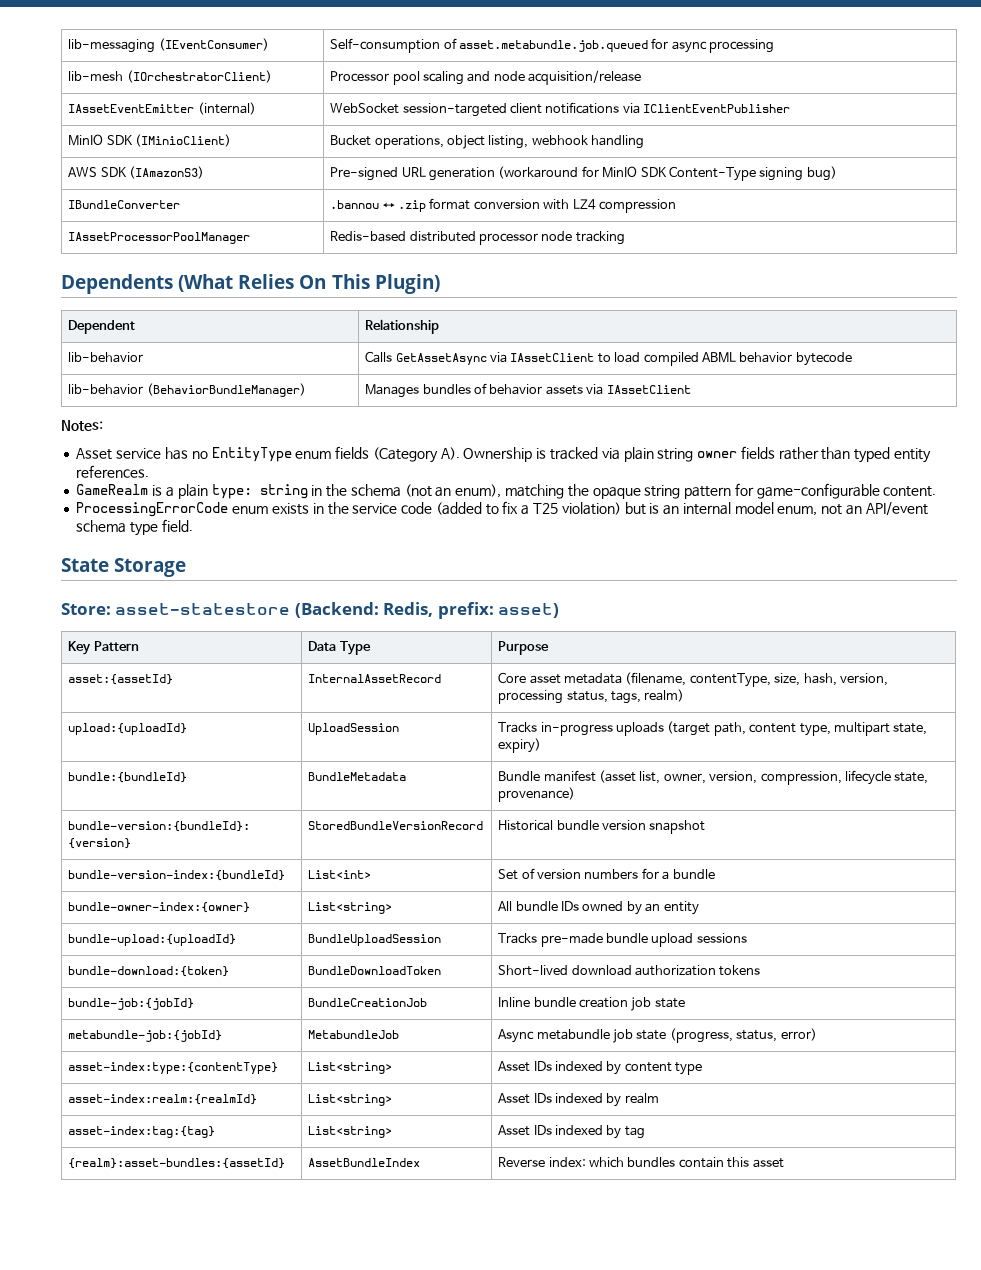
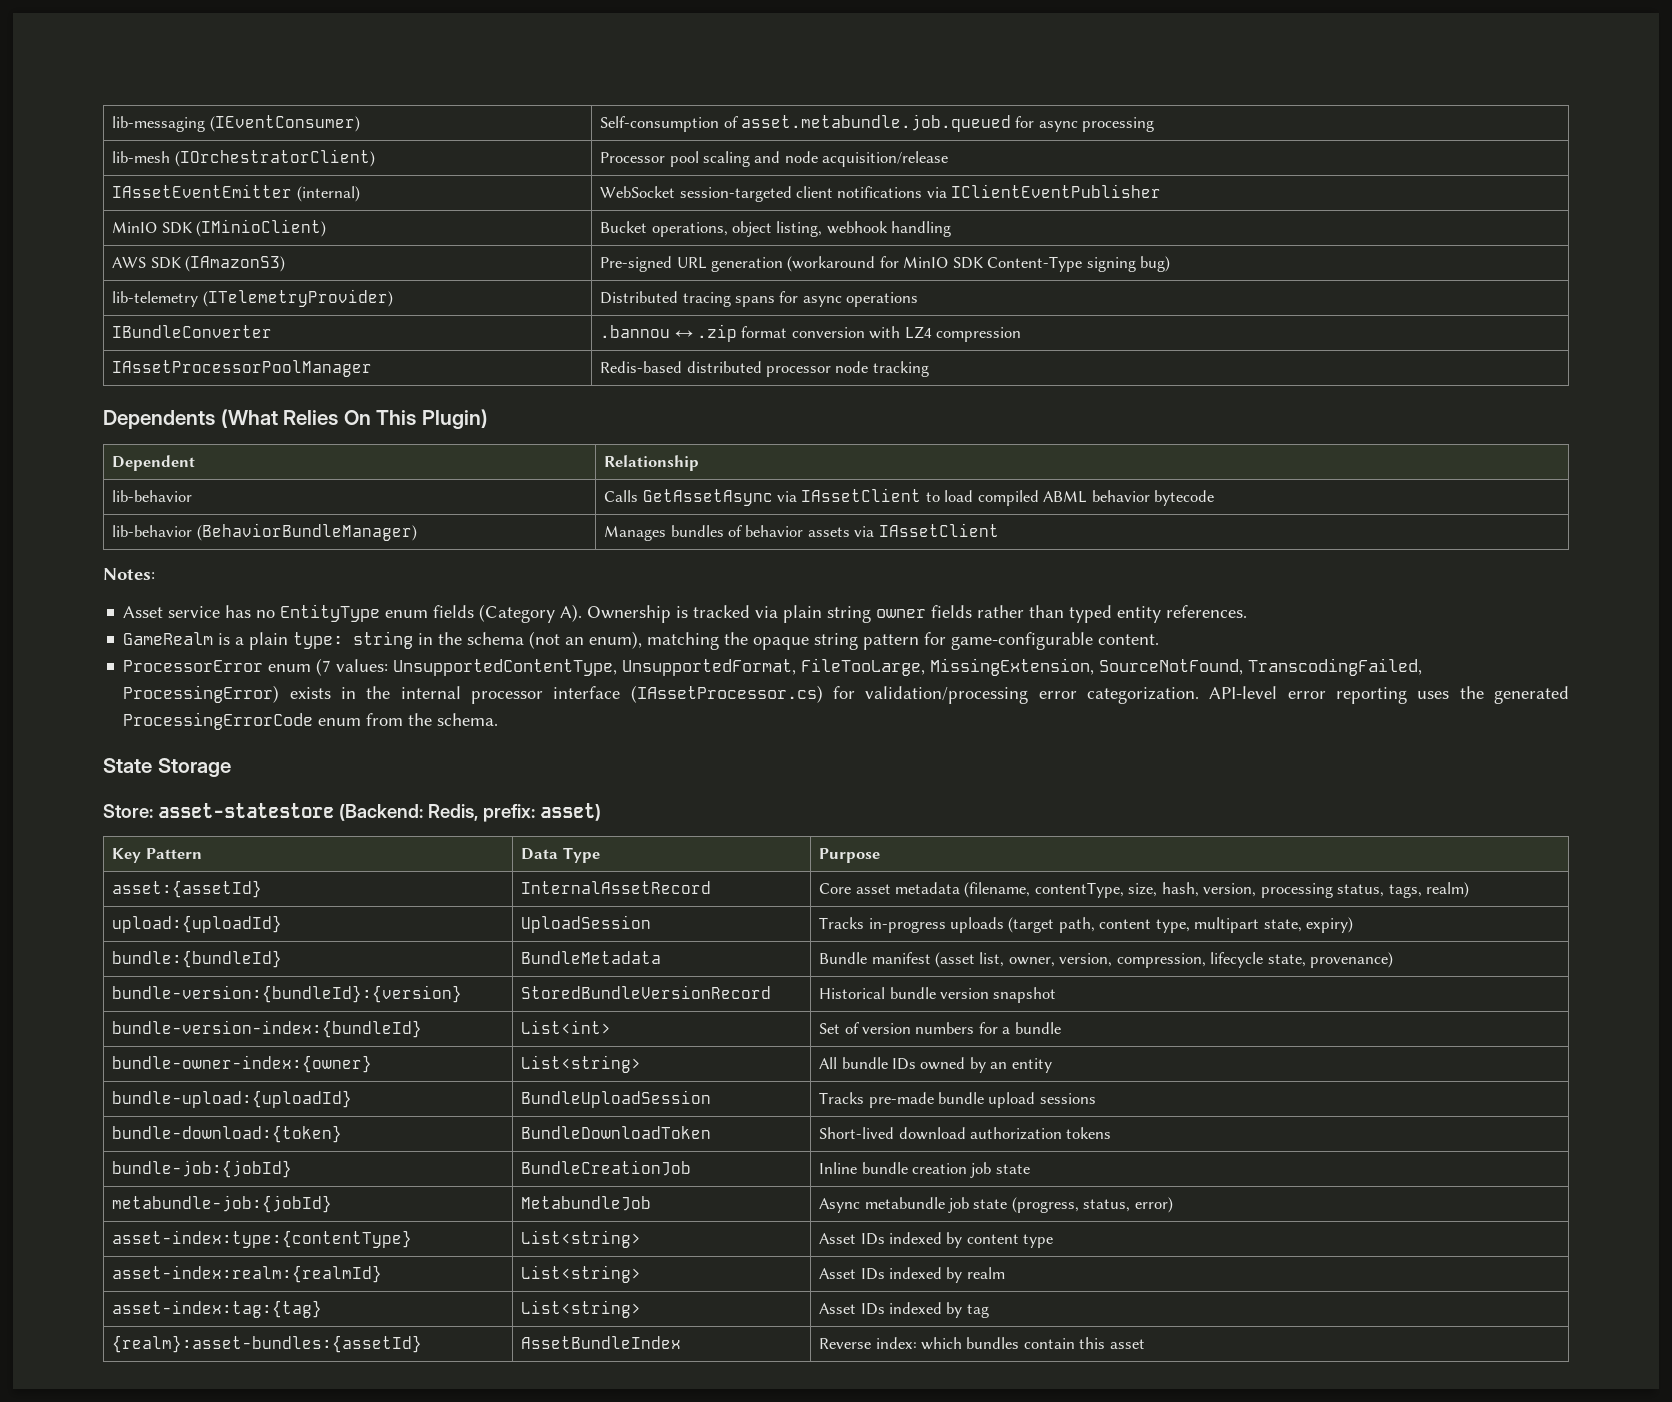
+ lib-telemetry (ITelemetryProvider) | Distributed tracing spans for async operations
- ProcessingErrorCode enum exists in the service code (added to fix a T25 violation) but is an internal model enum, not an API/event schema type field.
+ ProcessorError enum (7 values: UnsupportedContentType, UnsupportedFormat, FileTooLarge, MissingExtension, SourceNotFound, TranscodingFailed, ProcessingError) exists in the internal processor interface (IAssetProcessor.cs) for validation/processing error categorization. API-level error reporting uses the generated ProcessingErrorCode enum from the schema.

